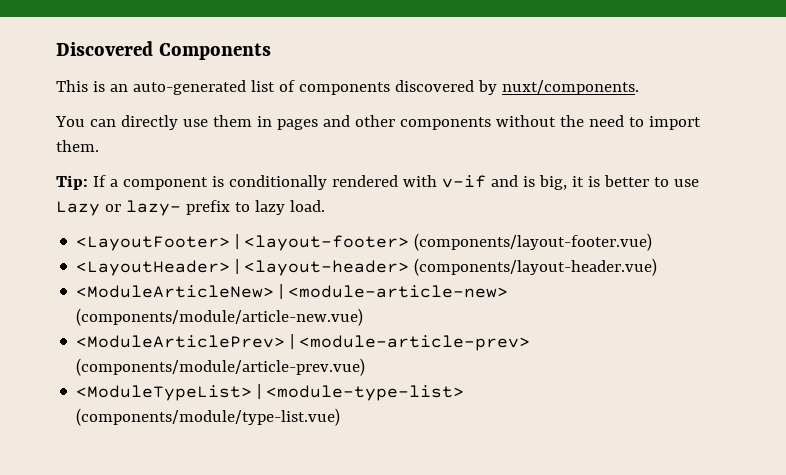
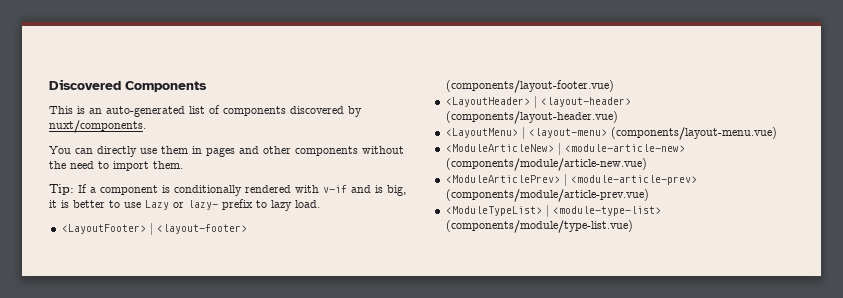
+ <LayoutMenu> | <layout-menu> (components/layout-menu.vue)

